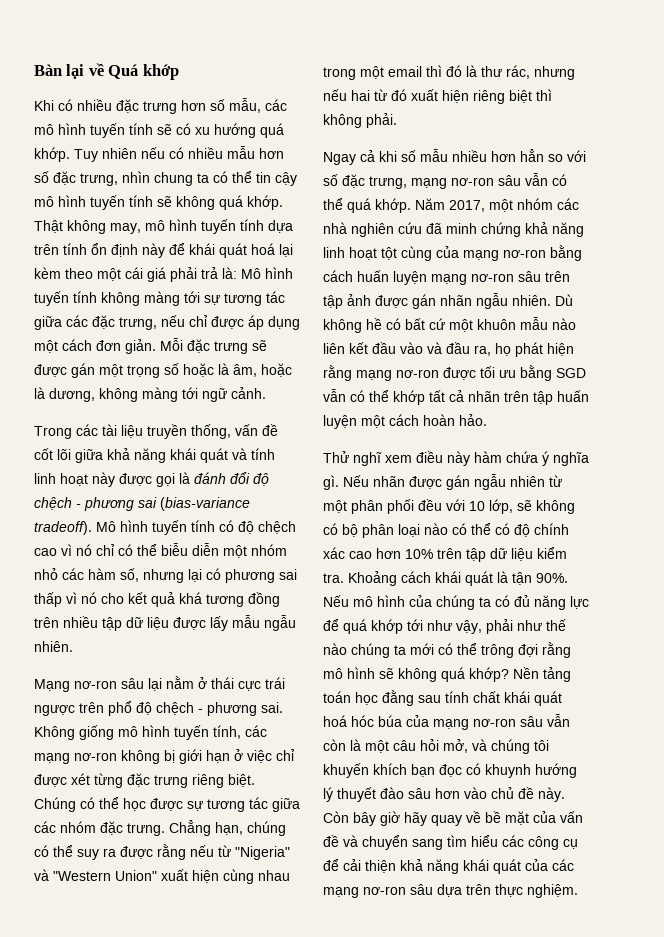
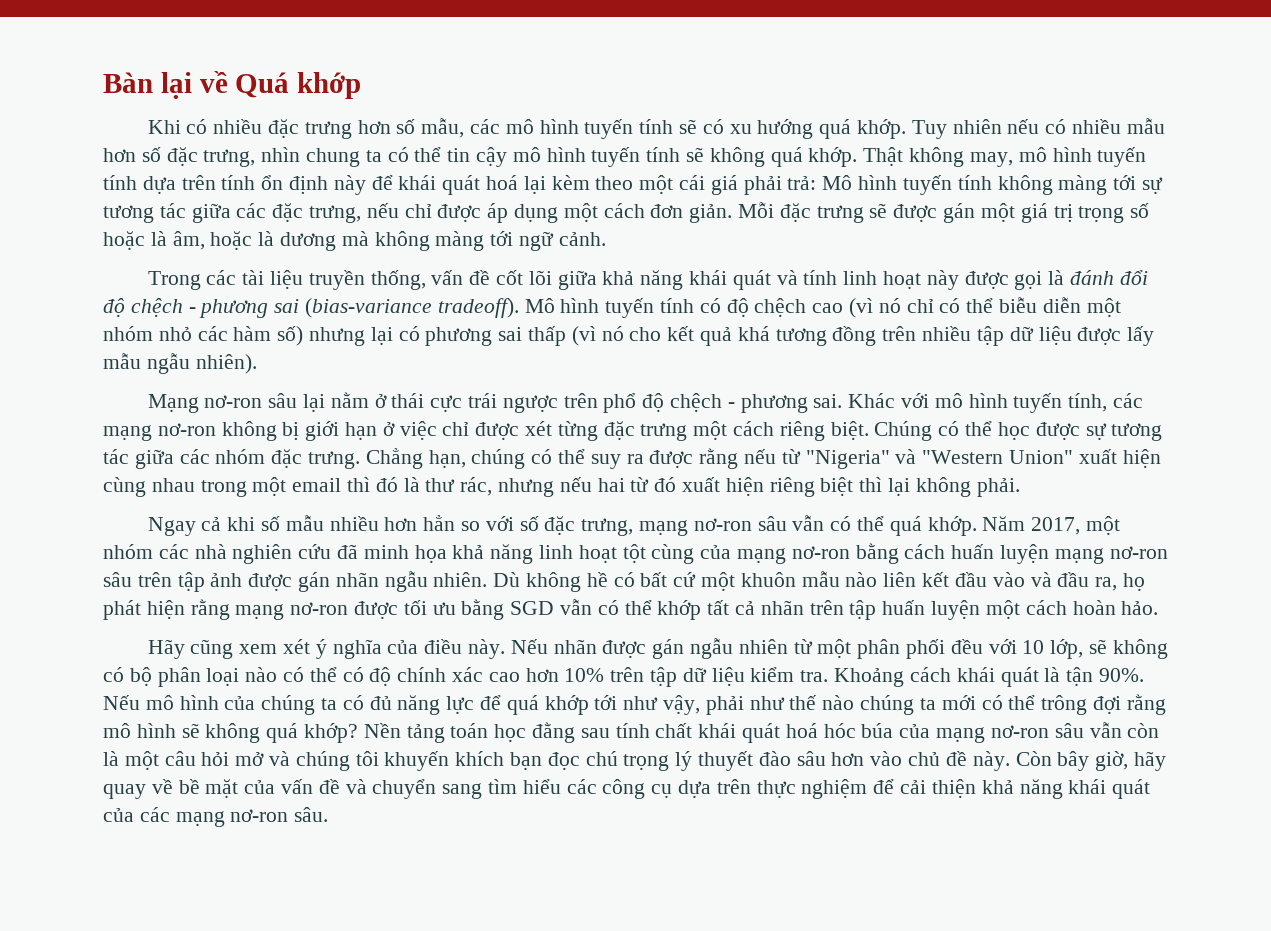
- Thật không may, mô hình tuyến tính dựa trên tính ổn định này để khái quát hoá lại kèm theo một cái giá phải trả là: Mô hình tuyến tính không màng tới sự tương tác giữa các đặc trưng, nếu chỉ được áp dụng một cách đơn giản.
+ Thật không may, mô hình tuyến tính dựa trên tính ổn định này để khái quát hoá lại kèm theo một cái giá phải trả: Mô hình tuyến tính không màng tới sự tương tác giữa các đặc trưng, nếu chỉ được áp dụng một cách đơn giản.
- Mỗi đặc trưng sẽ được gán một trọng số hoặc là âm, hoặc là dương, không màng tới ngữ cảnh.
+ Mỗi đặc trưng sẽ được gán một giá trị trọng số hoặc là âm, hoặc là dương mà không màng tới ngữ cảnh.
- Mô hình tuyến tính có độ chệch cao vì nó chỉ có thể biễu diễn một nhóm nhỏ các hàm số, nhưng lại có phương sai thấp vì nó cho kết quả khá tương đồng trên nhiều tập dữ liệu được lấy mẫu ngẫu nhiên.
+ Mô hình tuyến tính có độ chệch cao (vì nó chỉ có thể biễu diễn một nhóm nhỏ các hàm số) nhưng lại có phương sai thấp (vì nó cho kết quả khá tương đồng trên nhiều tập dữ liệu được lấy mẫu ngẫu nhiên).
- Không giống mô hình tuyến tính, các mạng nơ-ron không bị giới hạn ở việc chỉ được xét từng đặc trưng riêng biệt.
+ Khác với mô hình tuyến tính, các mạng nơ-ron không bị giới hạn ở việc chỉ được xét từng đặc trưng một cách riêng biệt.
- Chẳng hạn, chúng có thể suy ra được rằng nếu từ "Nigeria" và "Western Union" xuất hiện cùng nhau trong một email thì đó là thư rác, nhưng nếu hai từ đó xuất hiện riêng biệt thì không phải.
+ Chẳng hạn, chúng có thể suy ra được rằng nếu từ "Nigeria" và "Western Union" xuất hiện cùng nhau trong một email thì đó là thư rác, nhưng nếu hai từ đó xuất hiện riêng biệt thì lại không phải.
- Năm 2017, một nhóm các nhà nghiên cứu đã minh chứng khả năng linh hoạt tột cùng của mạng nơ-ron bằng cách huấn luyện mạng nơ-ron sâu trên tập ảnh được gán nhãn ngẫu nhiên.
+ Năm 2017, một nhóm các nhà nghiên cứu đã minh họa khả năng linh hoạt tột cùng của mạng nơ-ron bằng cách huấn luyện mạng nơ-ron sâu trên tập ảnh được gán nhãn ngẫu nhiên.
- Thử nghĩ xem điều này hàm chứa ý nghĩa gì.
+ Hãy cũng xem xét ý nghĩa của điều này.
- Nền tảng toán học đằng sau tính chất khái quát hoá hóc búa của mạng nơ-ron sâu vẫn còn là một câu hỏi mở, và chúng tôi khuyến khích bạn đọc có khuynh hướng lý thuyết đào sâu hơn vào chủ đề này.
+ Nền tảng toán học đằng sau tính chất khái quát hoá hóc búa của mạng nơ-ron sâu vẫn còn là một câu hỏi mở và chúng tôi khuyến khích bạn đọc chú trọng lý thuyết đào sâu hơn vào chủ đề này.
- Còn bây giờ hãy quay về bề mặt của vấn đề và chuyển sang tìm hiểu các công cụ để cải thiện khả năng khái quát của các mạng nơ-ron sâu dựa trên thực nghiệm.
+ Còn bây giờ, hãy quay về bề mặt của vấn đề và chuyển sang tìm hiểu các công cụ dựa trên thực nghiệm để cải thiện khả năng khái quát của các mạng nơ-ron sâu.

